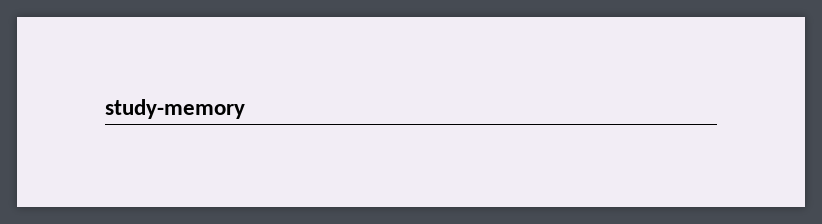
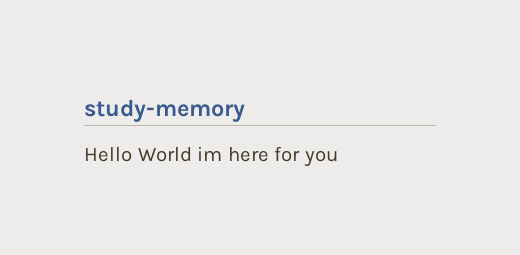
+ Hello World im here for you

